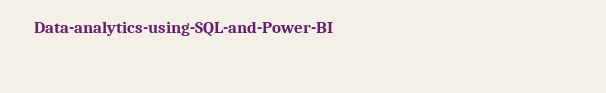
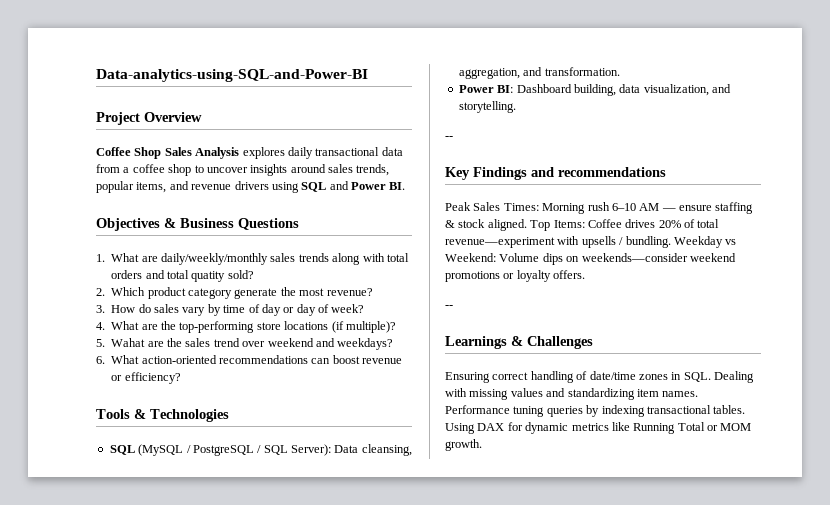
+ Project Overview
+ Coffee Shop Sales Analysis explores daily transactional data from a coffee shop to uncover insights around sales trends, popular items, and revenue drivers using SQL and Power BI.
+ Objectives & Business Questions
+ 1. What are daily/weekly/monthly sales trends along with total orders and total quatity sold?
+ 2. Which product category generate the most revenue?
+ 3. How do sales vary by time of day or day of week?
+ 4. What are the top-performing store locations (if multiple)?
+ 5. Wahat are the sales trend over weekend and weekdays?
+ 6. What action‑oriented recommendations can boost revenue or efficiency?
+ Tools & Technologies
+ SQL (MySQL / PostgreSQL / SQL Server): Data cleansing, aggregation, and transformation.
+ Power BI: Dashboard building, data visualization, and storytelling.
+ --
+ Key Findings and recommendations
+ Peak Sales Times: Morning rush 6–10 AM — ensure staffing & stock aligned. Top Items: Coffee drives 20% of total revenue—experiment with upsells / bundling. Weekday vs Weekend: Volume dips on weekends—consider weekend promotions or loyalty offers.
+ --
+ Learnings & Challenges
+ Ensuring correct handling of date/time zones in SQL. Dealing with missing values and standardizing item names. Performance tuning queries by indexing transactional tables. Using DAX for dynamic metrics like Running Total or MOM growth.

